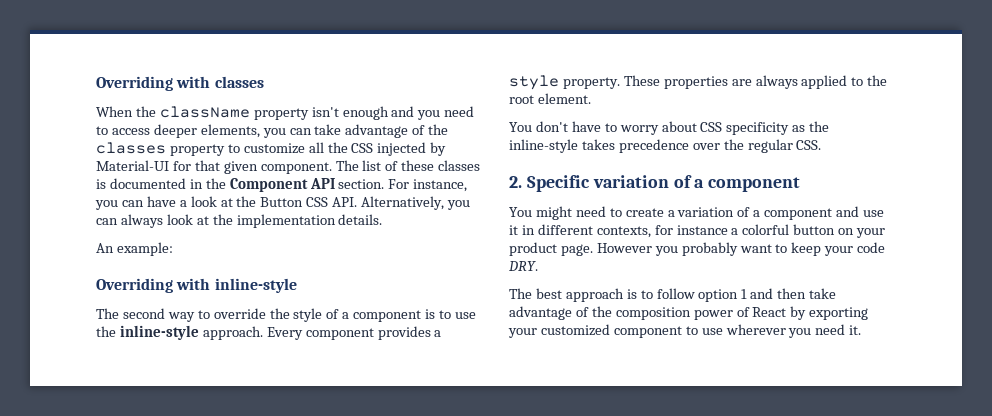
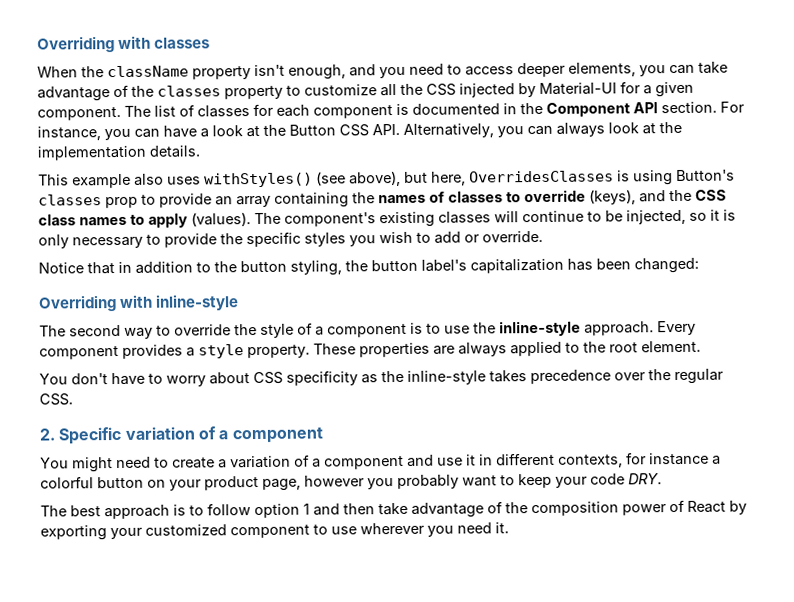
- When the className property isn't enough and you need to access deeper elements, you can take advantage of the classes property to customize all the CSS injected by Material-UI for that given component.
+ When the className property isn't enough, and you need to access deeper elements, you can take advantage of the classes property to customize all the CSS injected by Material-UI for a given component.
- The list of these classes is documented in the Component API section.
+ The list of classes for each component is documented in the Component API section.
- An example:
+ This example also uses withStyles() (see above), but here, OverridesClasses is using Button's classes prop to provide an array containing the names of classes to override (keys), and the CSS class names to apply (values). The component's existing classes will continue to be injected, so it is only necessary to provide the specific styles you wish to add or override.
+ Notice that in addition to the button styling, the button label's capitalization has been changed:
- You might need to create a variation of a component and use it in different contexts, for instance a colorful button on your product page. However you probably want to keep your code DRY.
+ You might need to create a variation of a component and use it in different contexts, for instance a colorful button on your product page, however you probably want to keep your code DRY.

